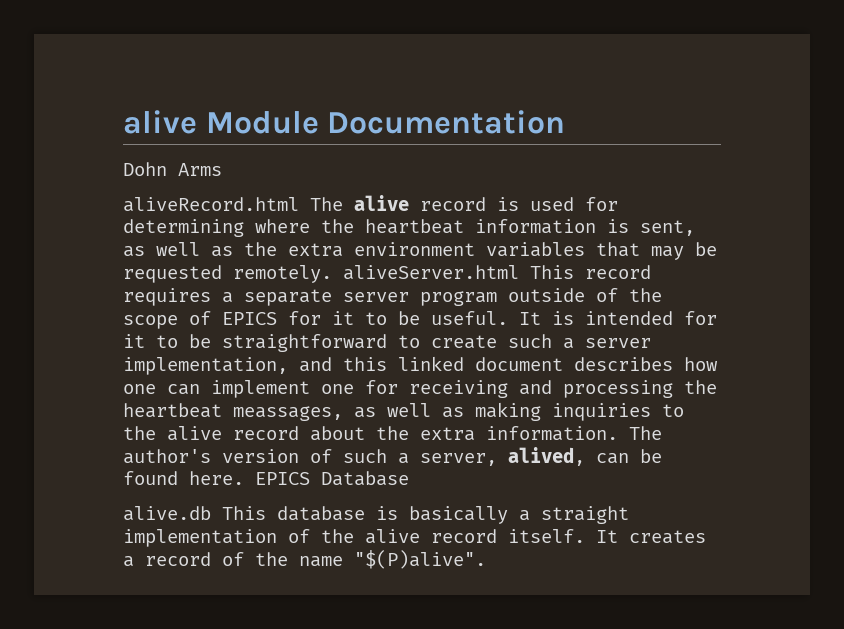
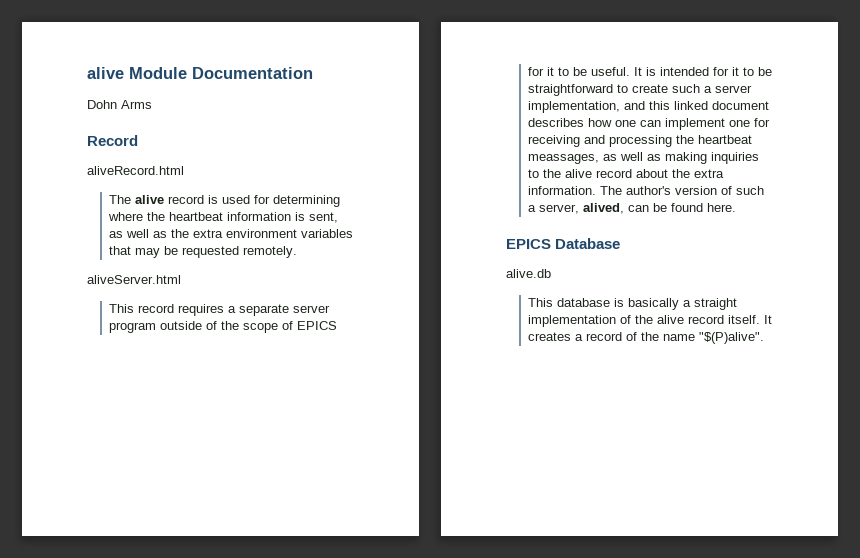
+ Record
- aliveRecord.html The alive record is used for determining where the heartbeat information is sent, as well as the extra environment variables that may be requested remotely. aliveServer.html This record requires a separate server program outside of the scope of EPICS for it to be useful.
+ aliveRecord.html
+ The alive record is used for determining where the heartbeat information is sent, as well as the extra environment variables that may be requested remotely.
+ aliveServer.html
+ This record requires a separate server program outside of the scope of EPICS for it to be useful.
- The author's version of such a server, alived, can be found here. EPICS Database
+ The author's version of such a server, alived, can be found here.
+ EPICS Database
- alive.db This database is basically a straight implementation of the alive record itself.
+ alive.db
+ This database is basically a straight implementation of the alive record itself.

